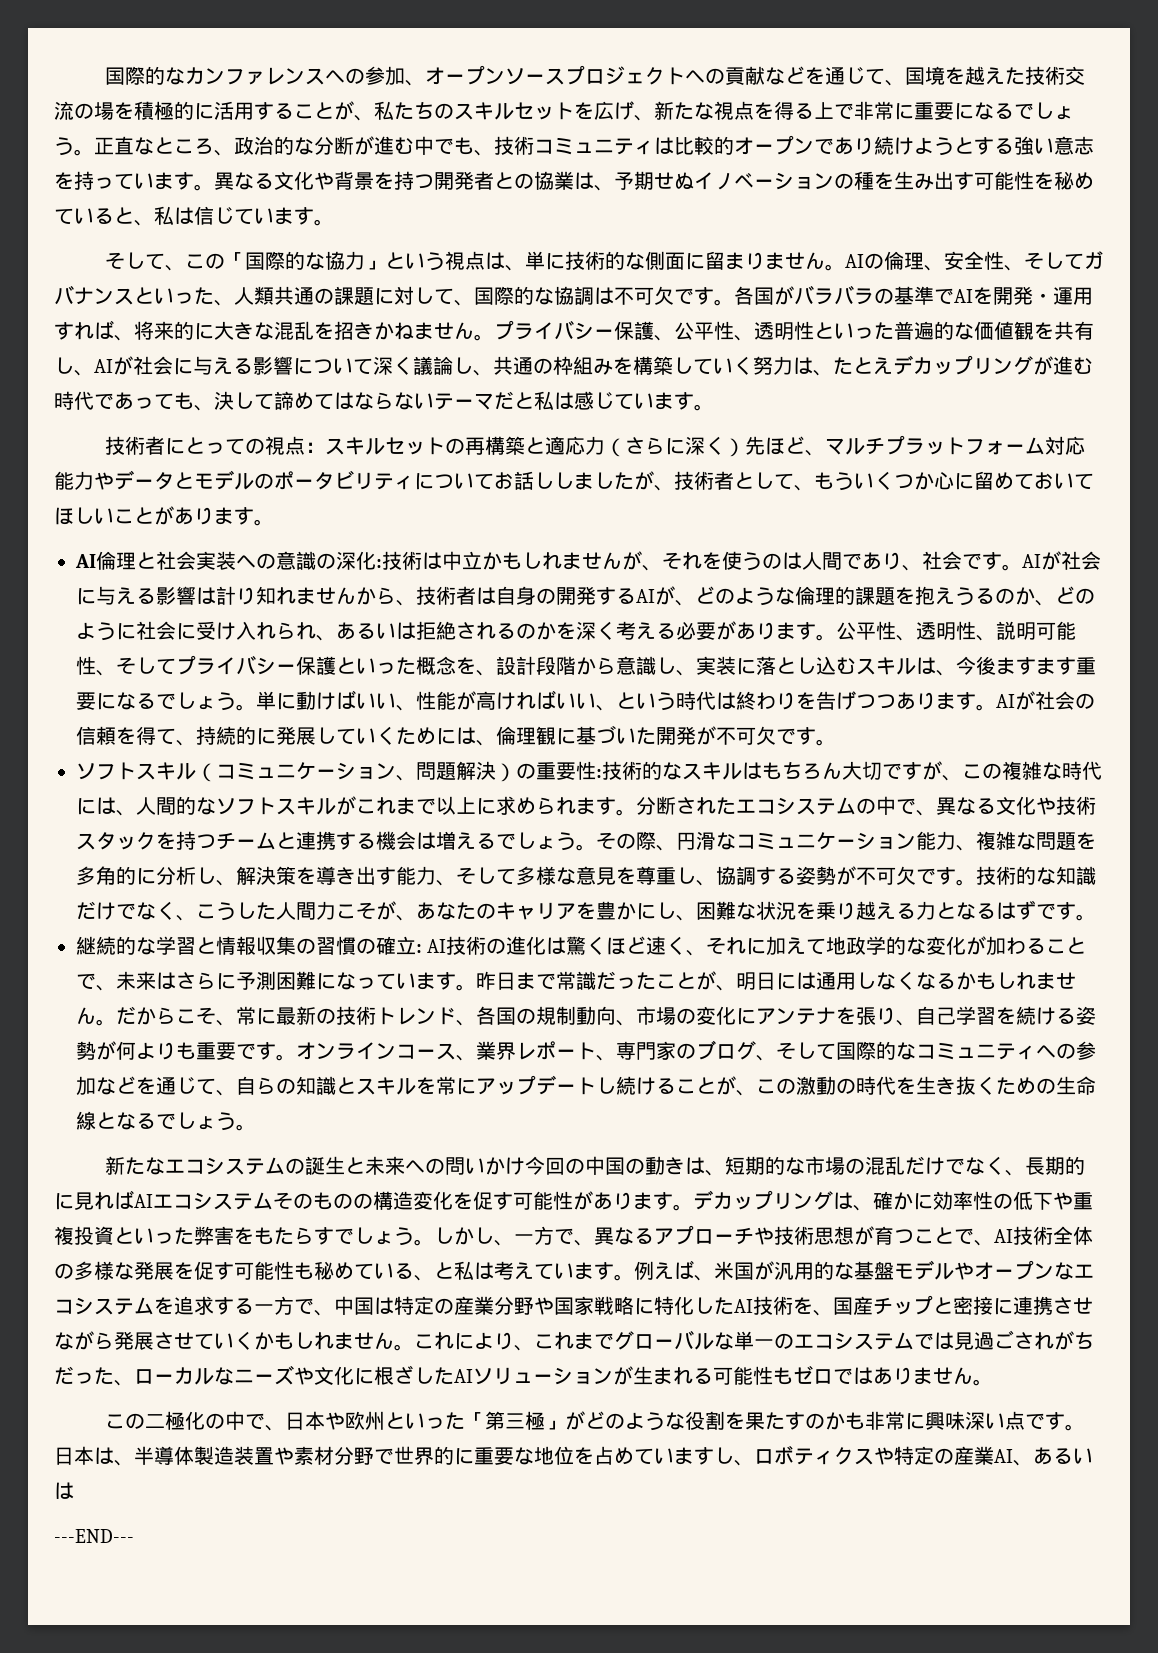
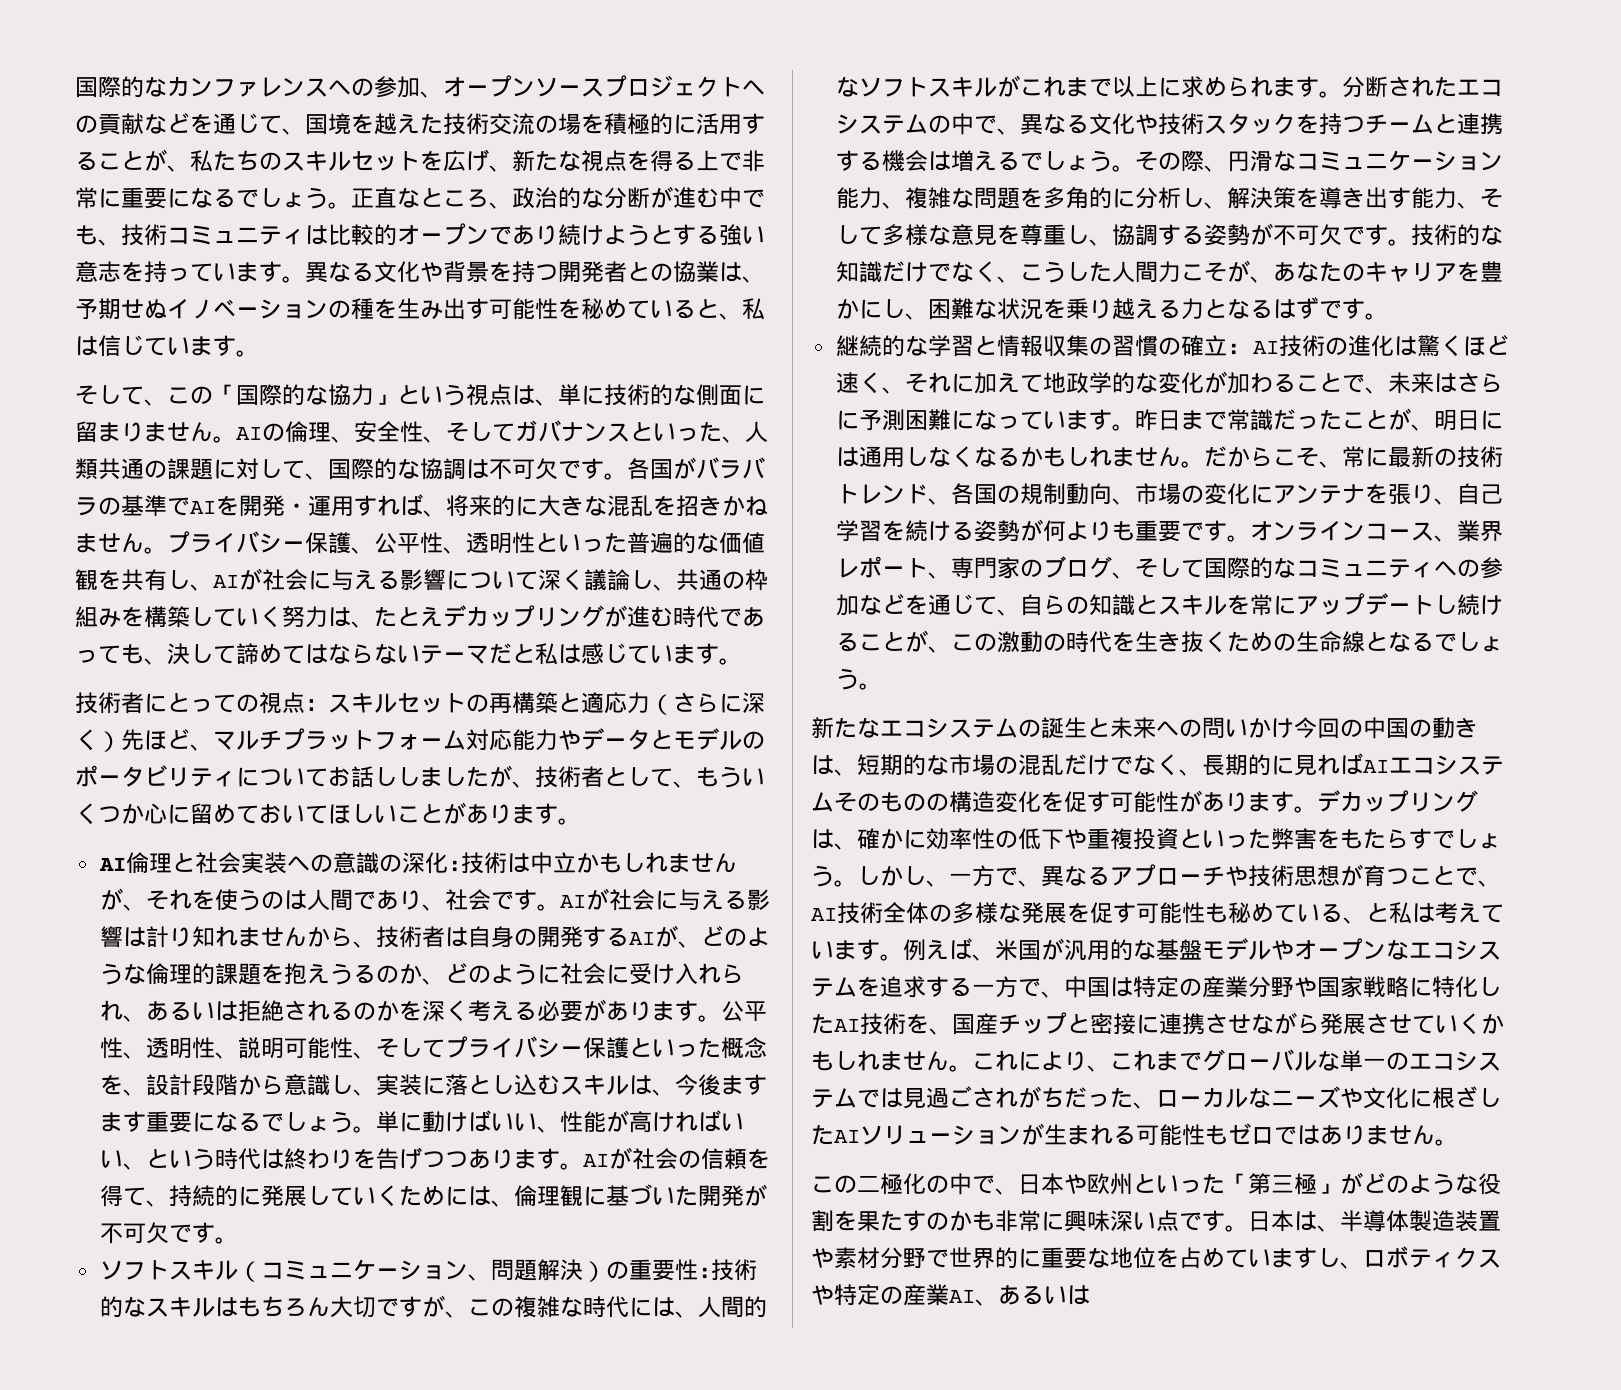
- ---END---

